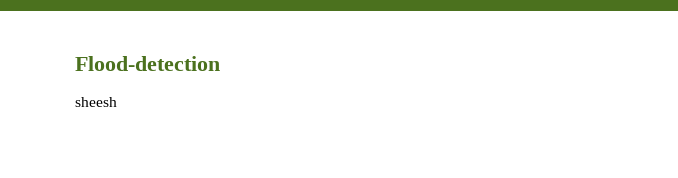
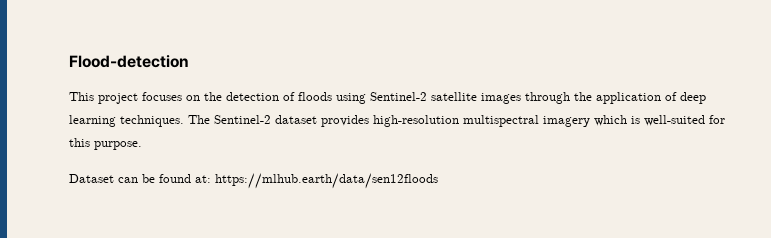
- sheesh
+ This project focuses on the detection of floods using Sentinel-2 satellite images through the application of deep learning techniques. The Sentinel-2 dataset provides high-resolution multispectral imagery which is well-suited for this purpose.
+ Dataset can be found at: https://mlhub.earth/data/sen12floods

